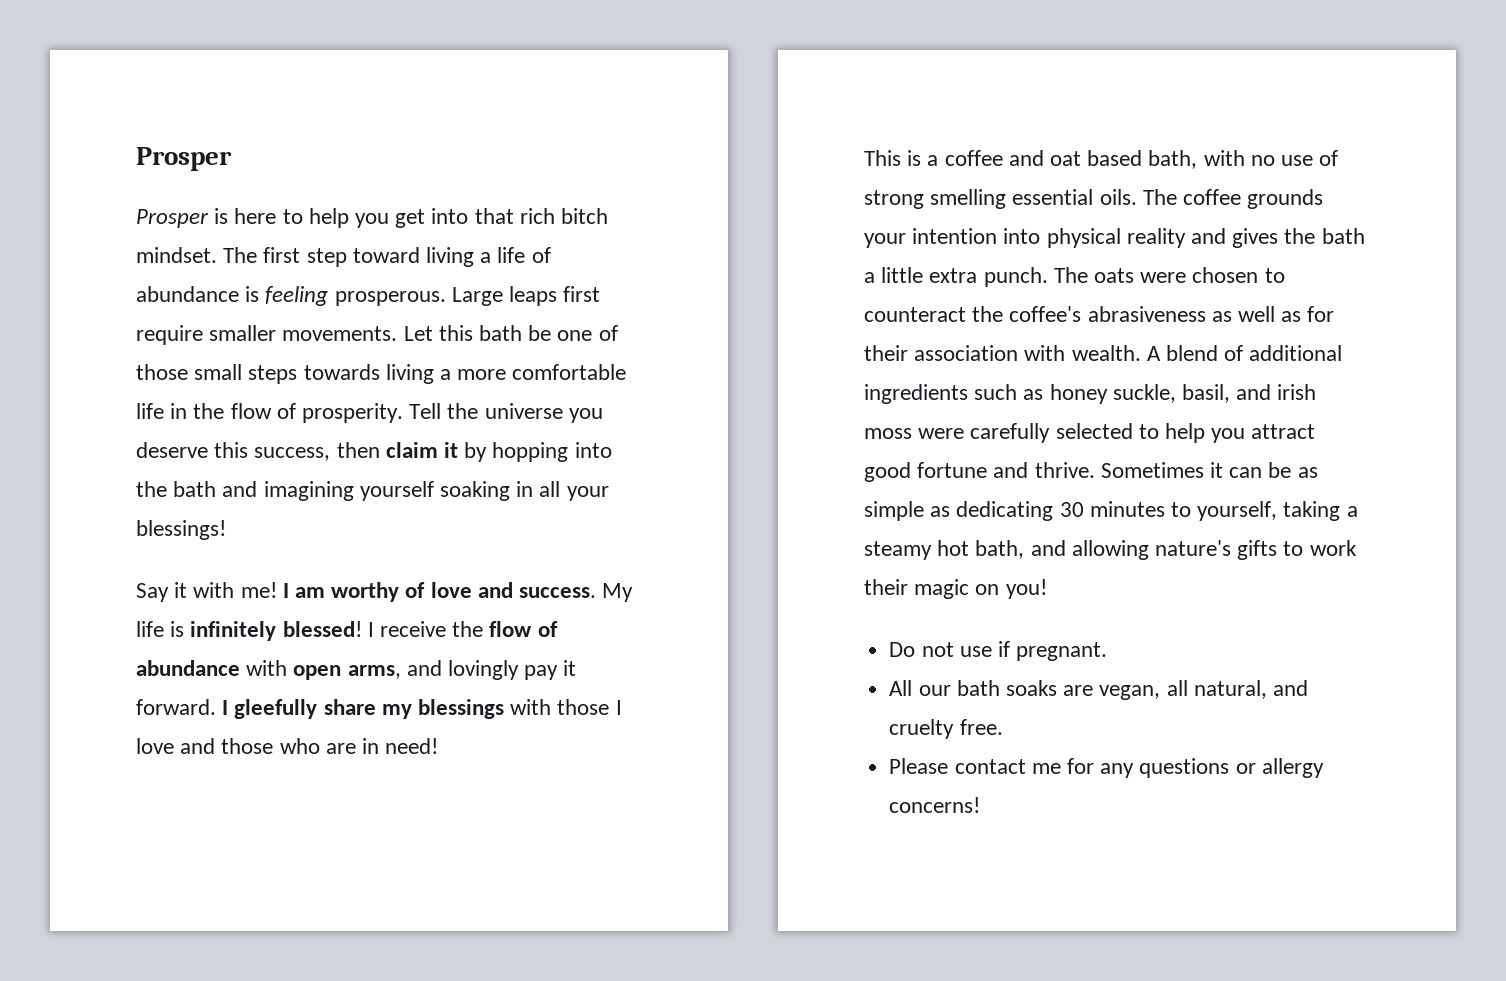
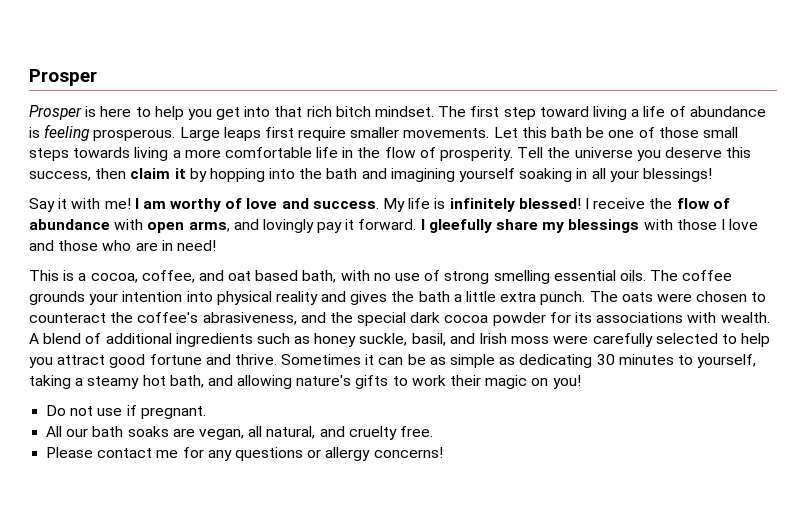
- This is a coffee and oat based bath, with no use of strong smelling essential oils.
+ This is a cocoa, coffee, and oat based bath, with no use of strong smelling essential oils.
- The oats were chosen to counteract the coffee's abrasiveness as well as for their association with wealth.
+ The oats were chosen to counteract the coffee's abrasiveness, and the special dark cocoa powder for its associations with wealth.
- A blend of additional ingredients such as honey suckle, basil, and irish moss were carefully selected to help you attract good fortune and thrive.
+ A blend of additional ingredients such as honey suckle, basil, and Irish moss were carefully selected to help you attract good fortune and thrive.

